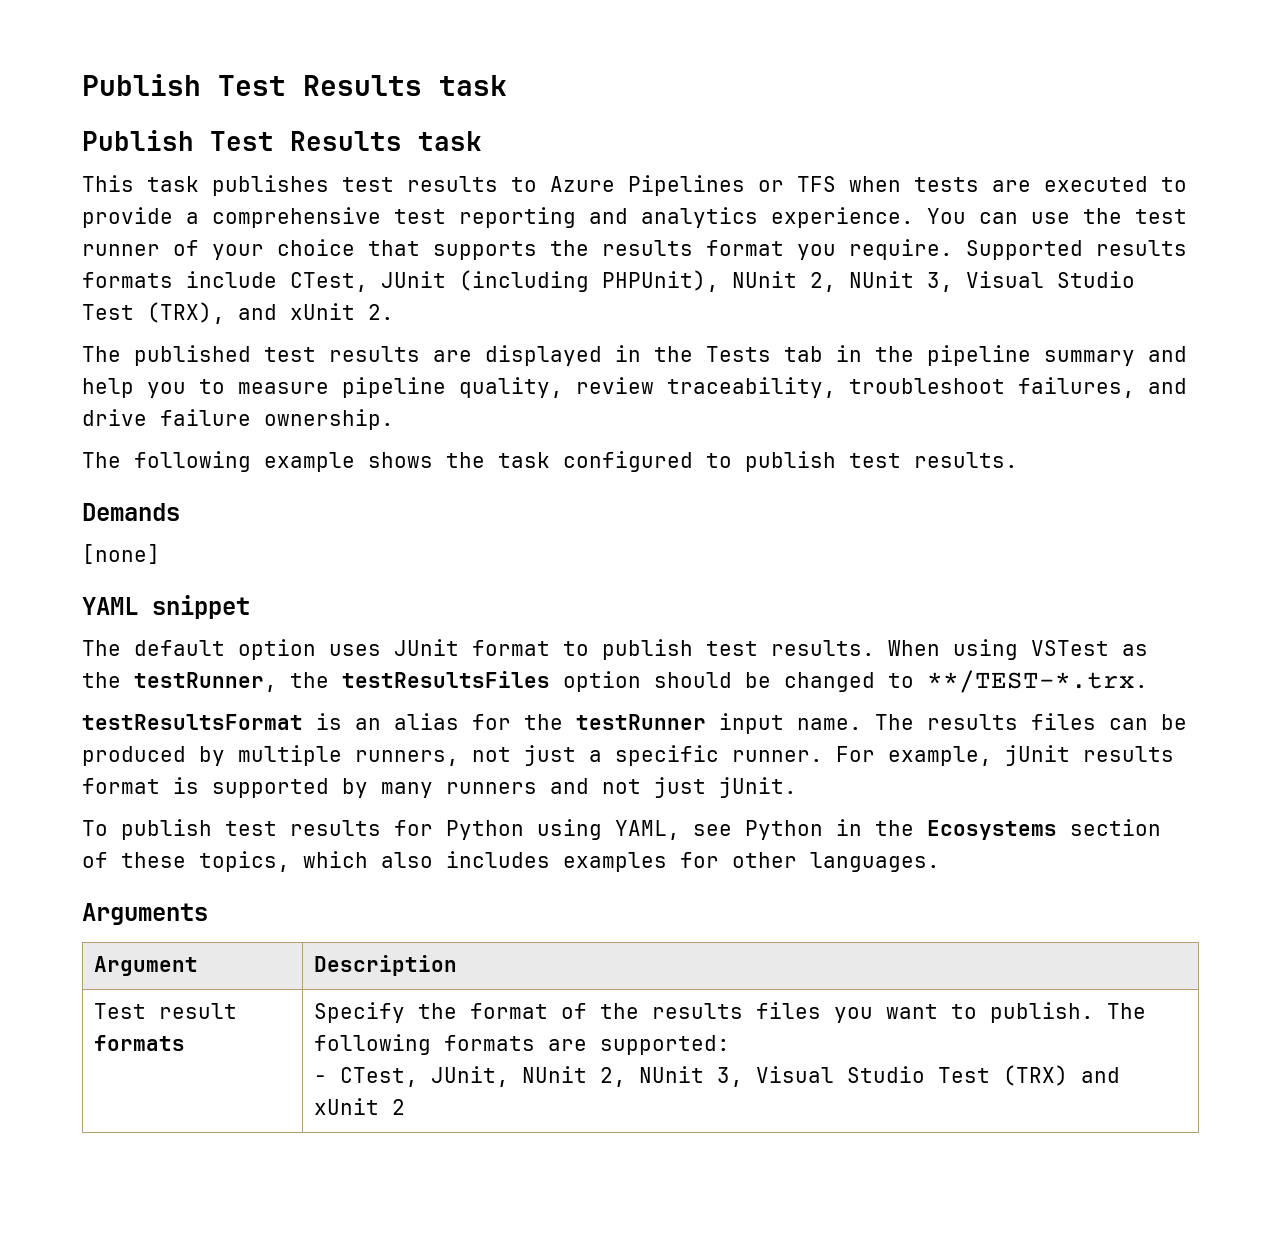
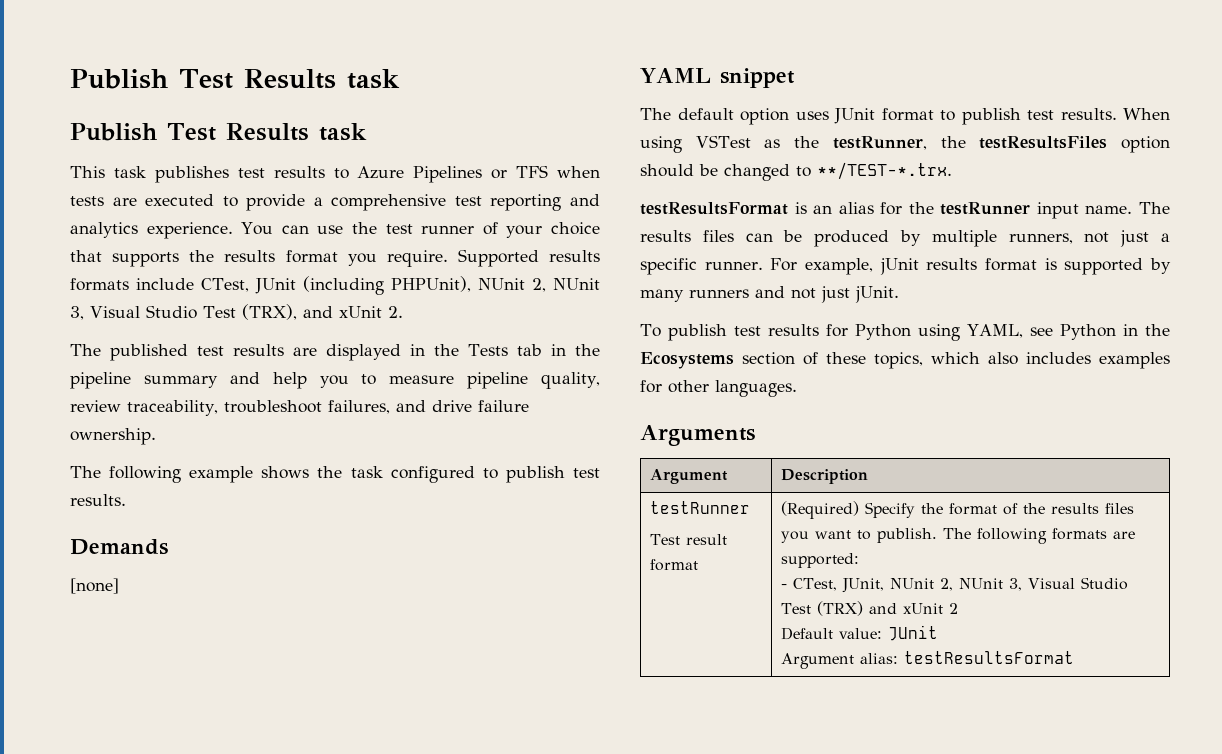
  Argument | Description
+ testRunner
- Test result formats | Specify the format of the results files you want to publish.
+ Test result format | (Required) Specify the format of the results files you want to publish.
+ Default value: JUnit
+ Argument alias: testResultsFormat

